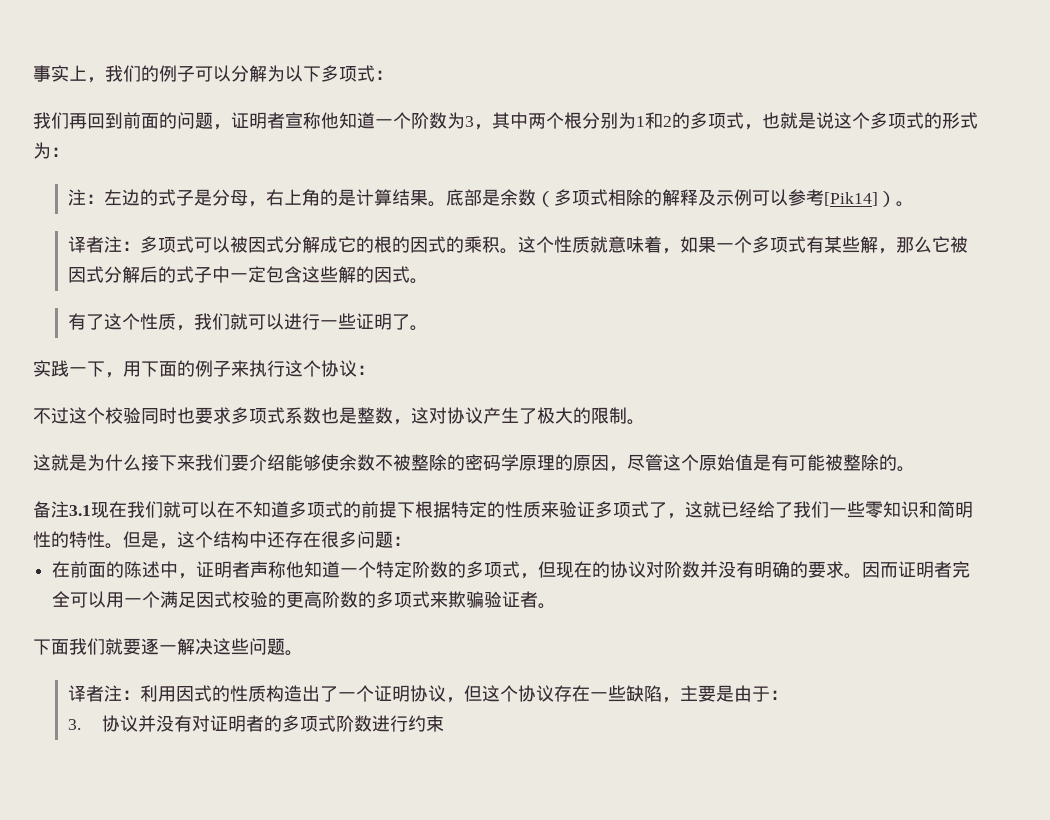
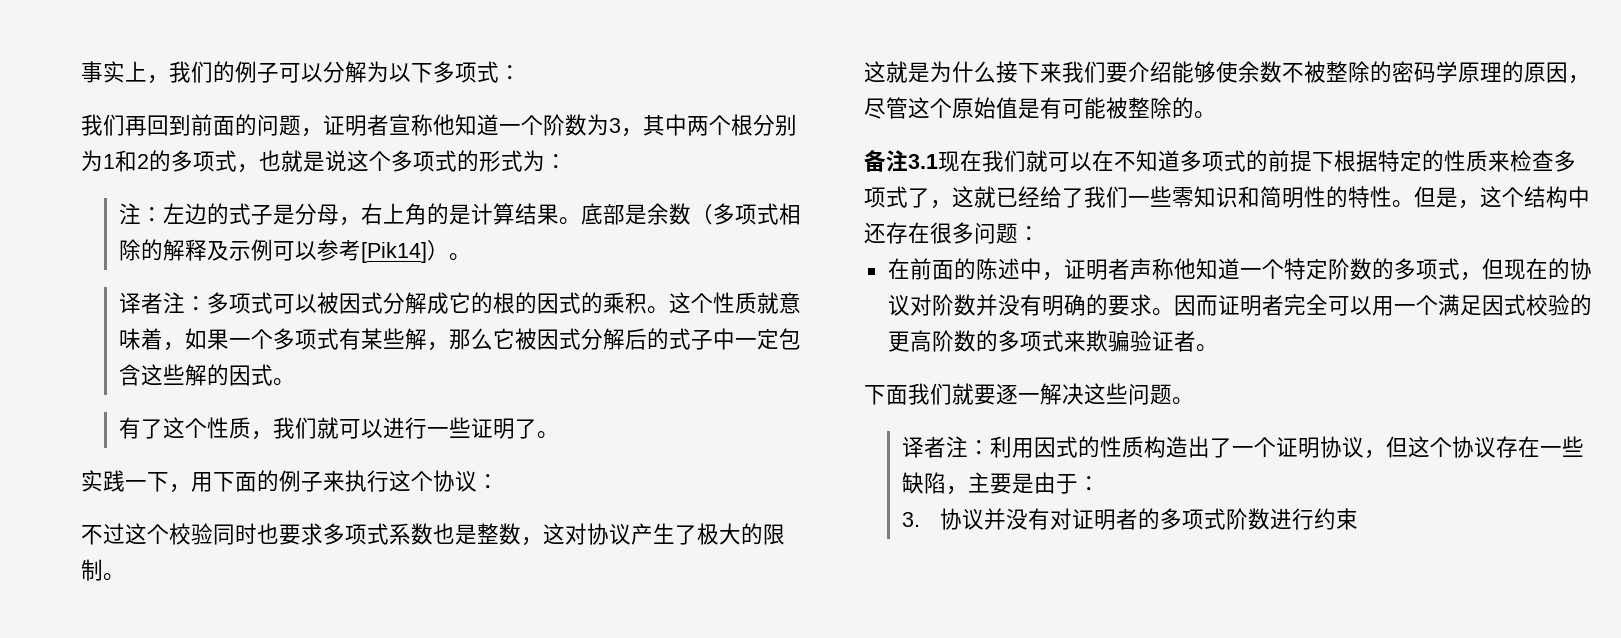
- 备注3.1现在我们就可以在不知道多项式的前提下根据特定的性质来验证多项式了，这就已经给了我们一些零知识和简明性的特性。
+ 备注3.1现在我们就可以在不知道多项式的前提下根据特定的性质来检查多项式了，这就已经给了我们一些零知识和简明性的特性。

